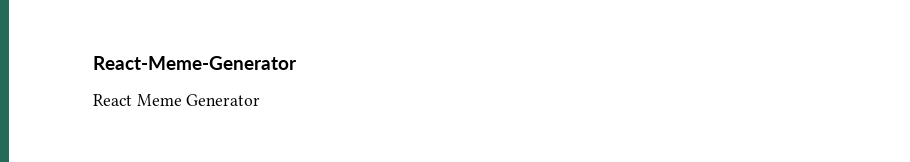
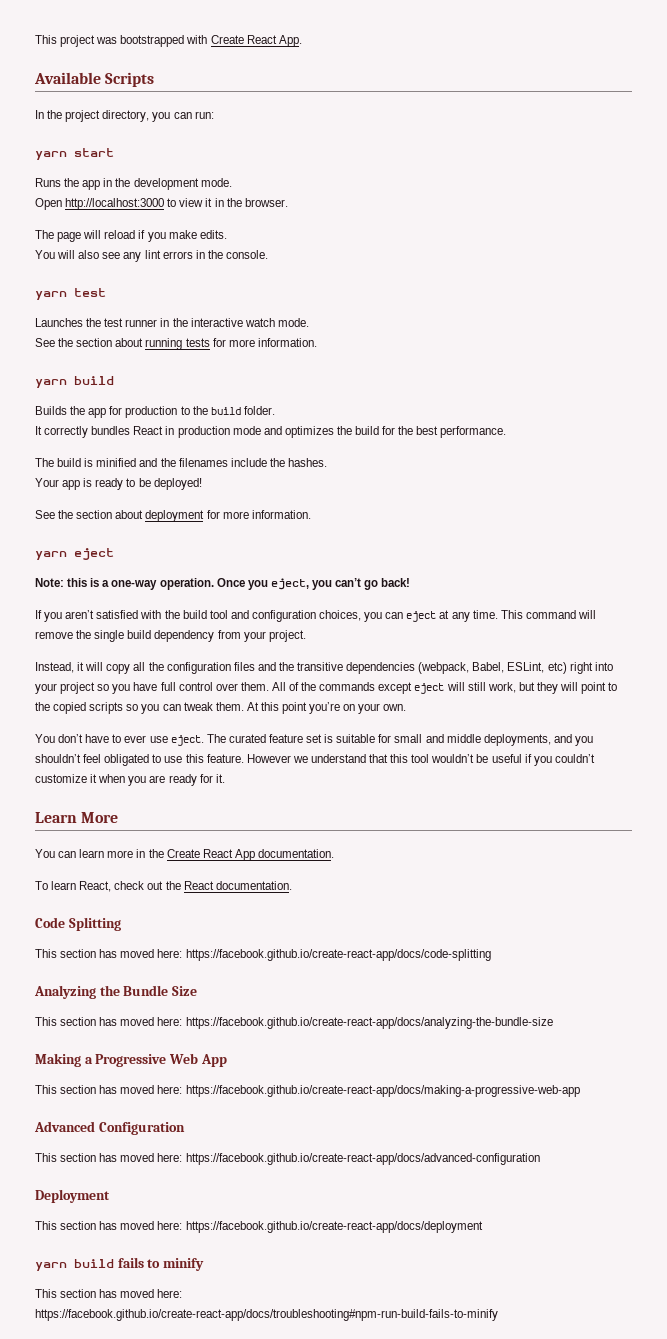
- React-Meme-Generator
- React Meme Generator
+ This project was bootstrapped with Create React App.
+ Available Scripts
+ In the project directory, you can run:
+ yarn start
+ Runs the app in the development mode.
+ Open http://localhost:3000 to view it in the browser.
+ The page will reload if you make edits.
+ You will also see any lint errors in the console.
+ yarn test
+ Launches the test runner in the interactive watch mode.
+ See the section about running tests for more information.
+ yarn build
+ Builds the app for production to the build folder.
+ It correctly bundles React in production mode and optimizes the build for the best performance.
+ The build is minified and the filenames include the hashes.
+ Your app is ready to be deployed!
+ See the section about deployment for more information.
+ yarn eject
+ Note: this is a one-way operation. Once you eject, you can’t go back!
+ If you aren’t satisfied with the build tool and configuration choices, you can eject at any time. This command will remove the single build dependency from your project.
+ Instead, it will copy all the configuration files and the transitive dependencies (webpack, Babel, ESLint, etc) right into your project so you have full control over them. All of the commands except eject will still work, but they will point to the copied scripts so you can tweak them. At this point you’re on your own.
+ You don’t have to ever use eject. The curated feature set is suitable for small and middle deployments, and you shouldn’t feel obligated to use this feature. However we understand that this tool wouldn’t be useful if you couldn’t customize it when you are ready for it.
+ Learn More
+ You can learn more in the Create React App documentation.
+ To learn React, check out the React documentation.
+ Code Splitting
+ This section has moved here: https://facebook.github.io/create-react-app/docs/code-splitting
+ Analyzing the Bundle Size
+ This section has moved here: https://facebook.github.io/create-react-app/docs/analyzing-the-bundle-size
+ Making a Progressive Web App
+ This section has moved here: https://facebook.github.io/create-react-app/docs/making-a-progressive-web-app
+ Advanced Configuration
+ This section has moved here: https://facebook.github.io/create-react-app/docs/advanced-configuration
+ Deployment
+ This section has moved here: https://facebook.github.io/create-react-app/docs/deployment
+ yarn build fails to minify
+ This section has moved here: https://facebook.github.io/create-react-app/docs/troubleshooting#npm-run-build-fails-to-minify

